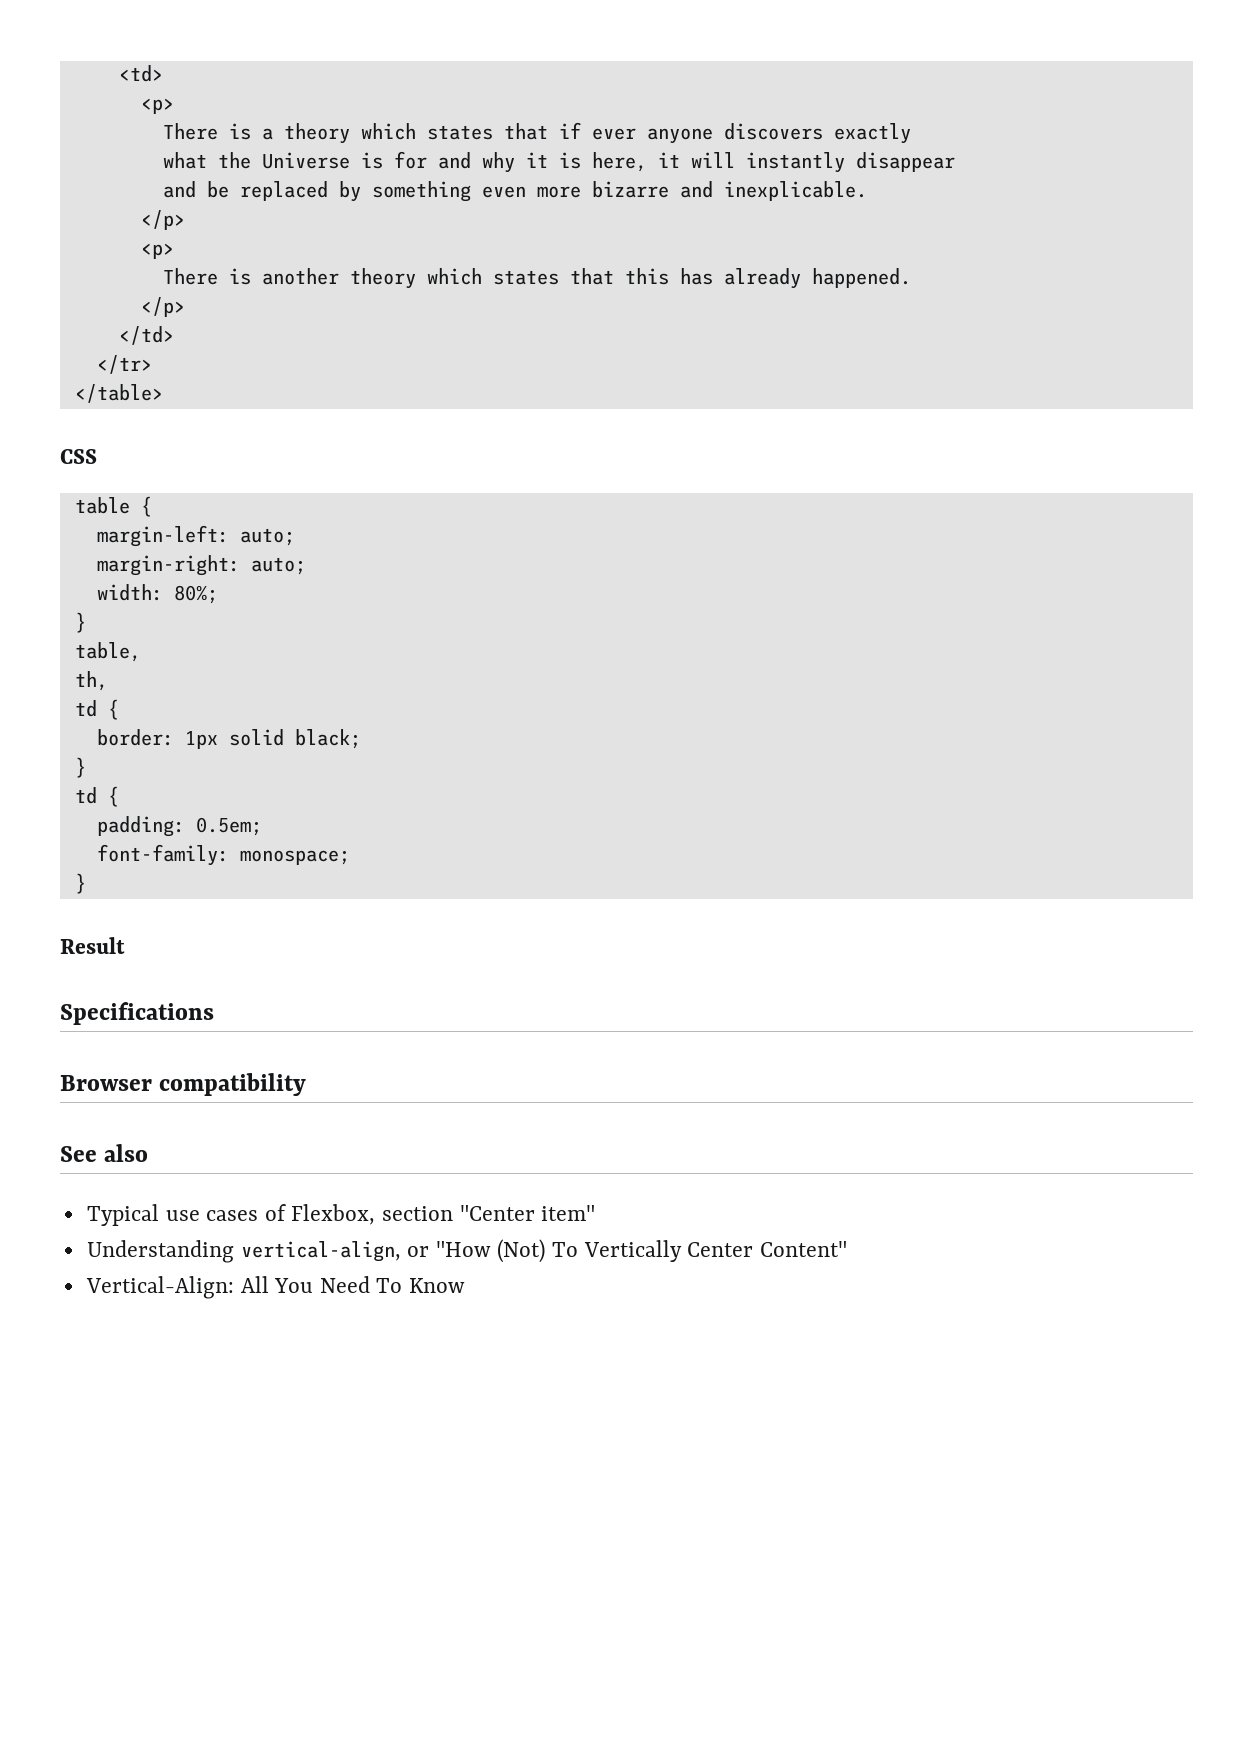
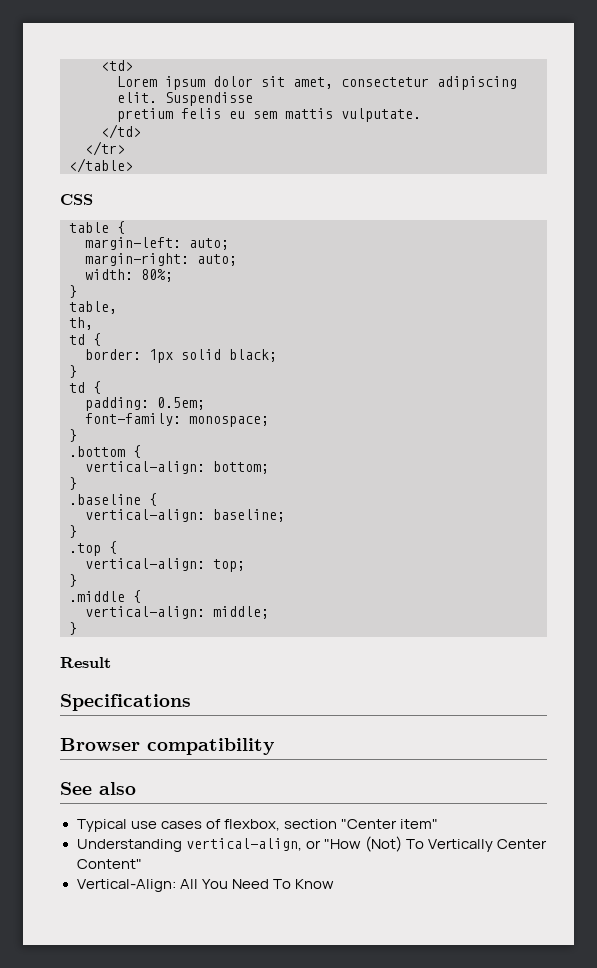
  <td>
- <p>
- There is a theory which states that if ever anyone discovers exactly
- what the Universe is for and why it is here, it will instantly disappear
- and be replaced by something even more bizarre and inexplicable.
- </p>
- <p>
- There is another theory which states that this has already happened.
- </p>
+ Lorem ipsum dolor sit amet, consectetur adipiscing elit. Suspendisse
+ pretium felis eu sem mattis vulputate.
+ .bottom {
+ vertical-align: bottom;
+ }
+ .baseline {
+ vertical-align: baseline;
+ }
+ .top {
+ vertical-align: top;
+ }
+ .middle {
+ vertical-align: middle;
+ }
- Typical use cases of Flexbox, section "Center item"
+ Typical use cases of flexbox, section "Center item"

